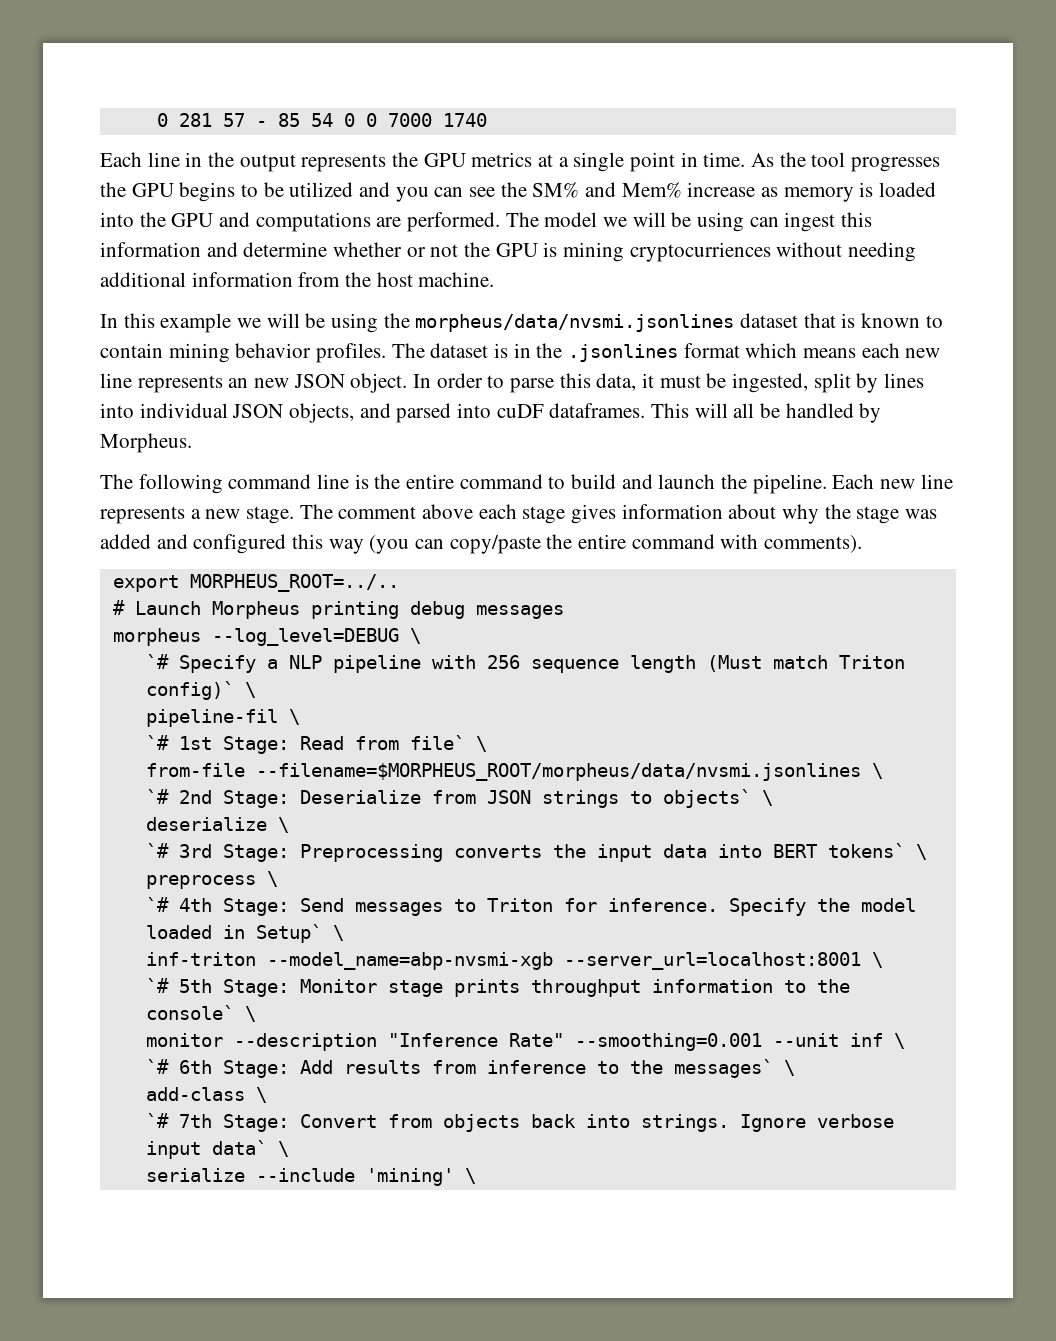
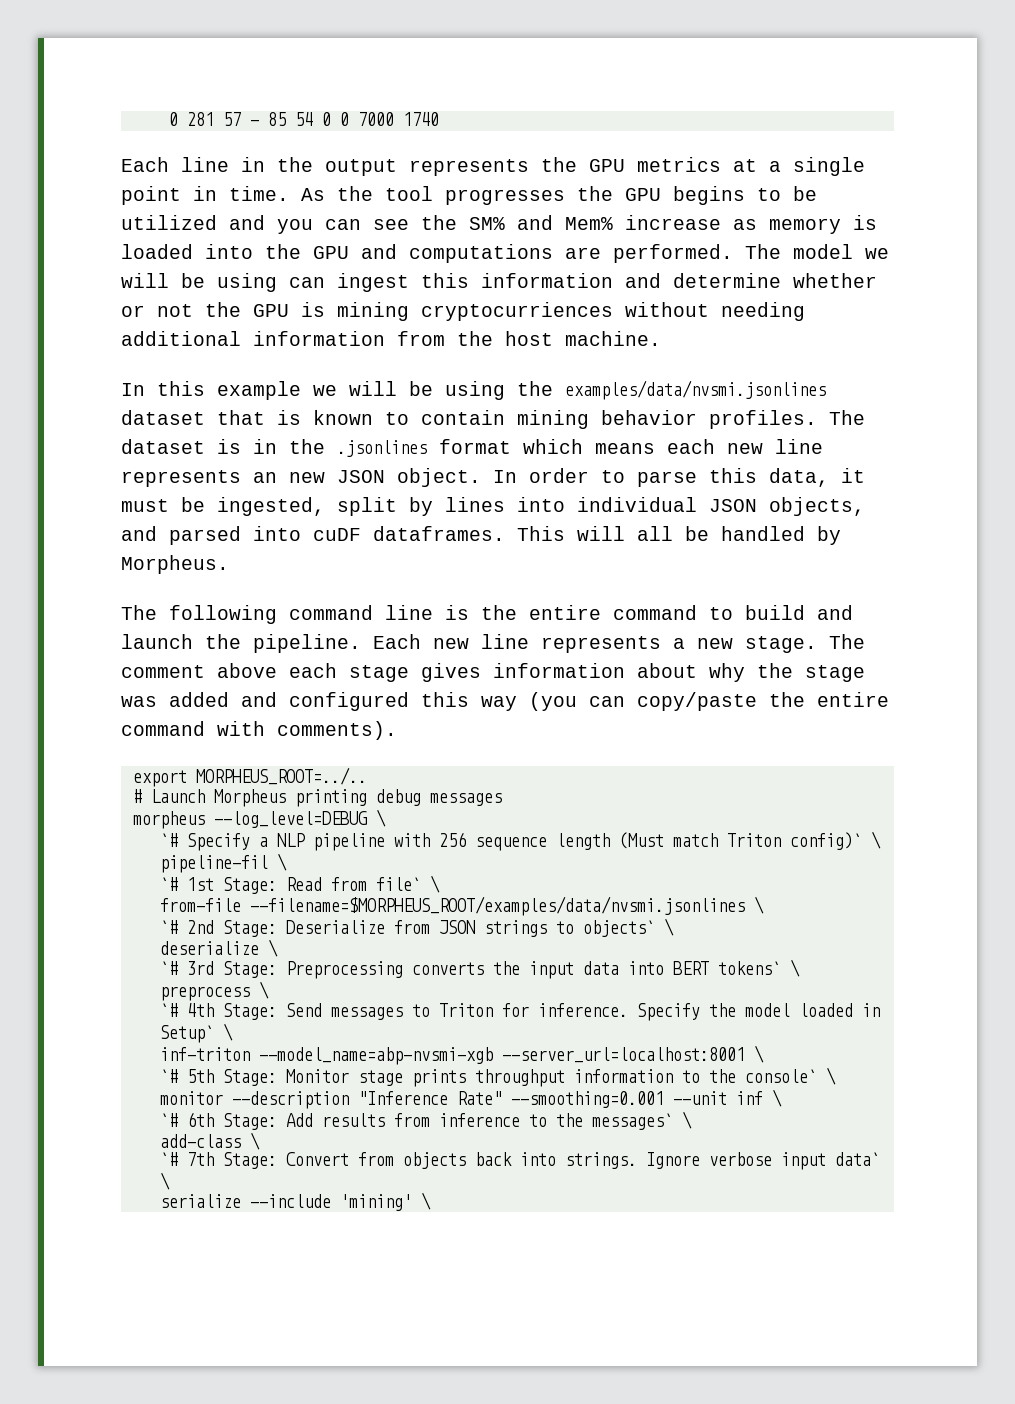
- In this example we will be using the morpheus/data/nvsmi.jsonlines dataset that is known to contain mining behavior profiles.
+ In this example we will be using the examples/data/nvsmi.jsonlines dataset that is known to contain mining behavior profiles.
- from-file --filename=$MORPHEUS_ROOT/morpheus/data/nvsmi.jsonlines \
+ from-file --filename=$MORPHEUS_ROOT/examples/data/nvsmi.jsonlines \

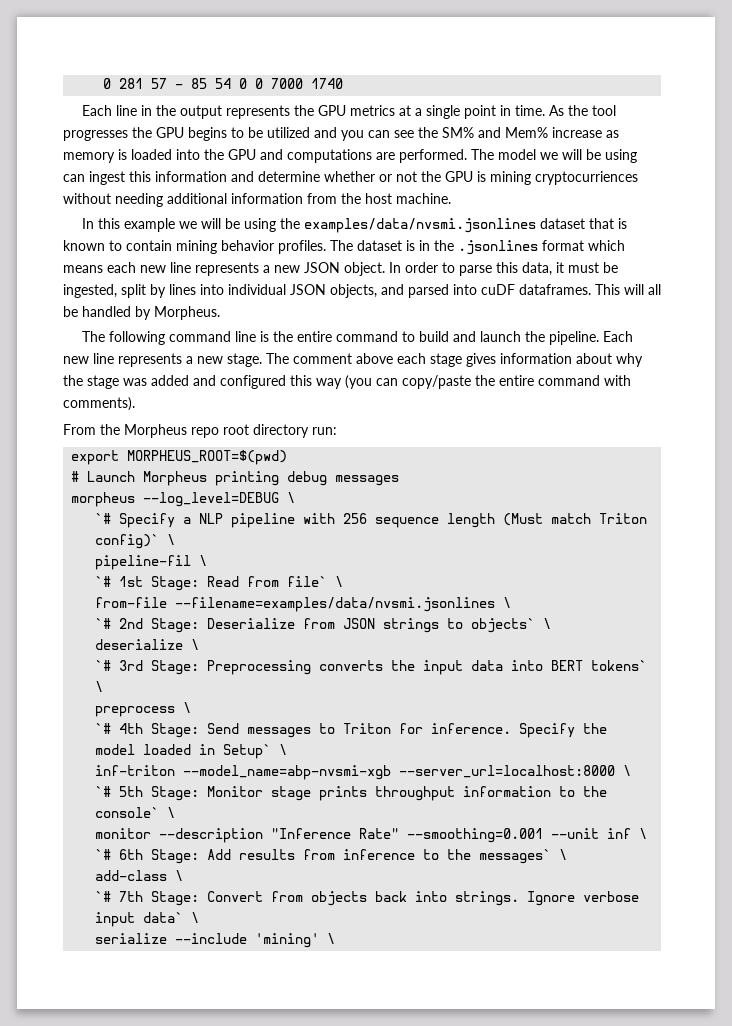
- The dataset is in the .jsonlines format which means each new line represents an new JSON object.
+ The dataset is in the .jsonlines format which means each new line represents a new JSON object.
+ From the Morpheus repo root directory run:
- export MORPHEUS_ROOT=../..
+ export MORPHEUS_ROOT=$(pwd)
- from-file --filename=$MORPHEUS_ROOT/examples/data/nvsmi.jsonlines \
+ from-file --filename=examples/data/nvsmi.jsonlines \
- inf-triton --model_name=abp-nvsmi-xgb --server_url=localhost:8001 \
+ inf-triton --model_name=abp-nvsmi-xgb --server_url=localhost:8000 \

